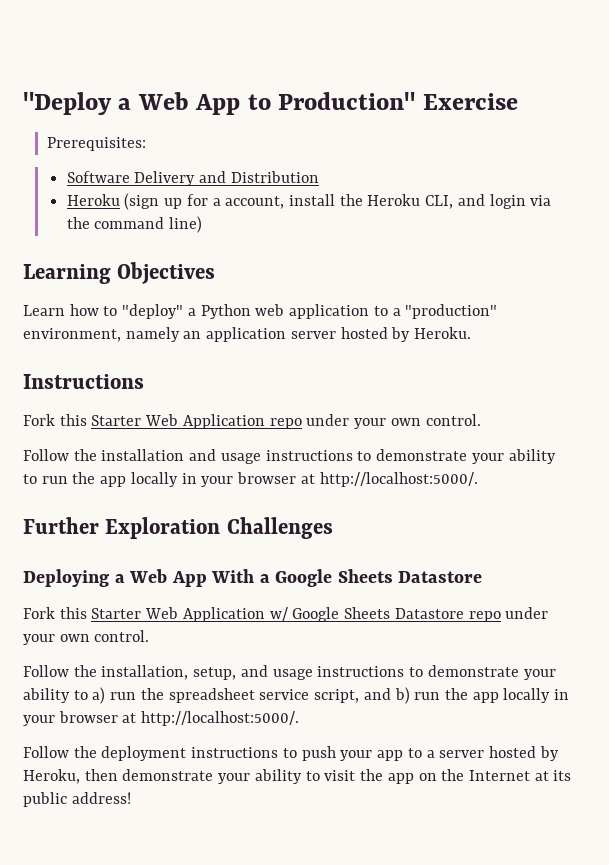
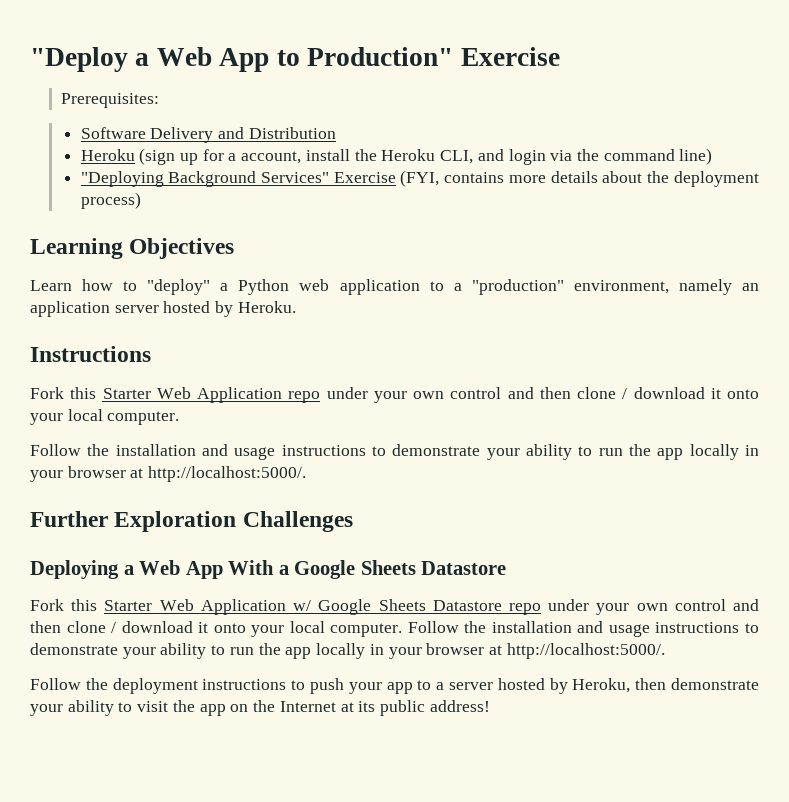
+ "Deploying Background Services" Exercise (FYI, contains more details about the deployment process)
- Fork this Starter Web Application repo under your own control.
+ Fork this Starter Web Application repo under your own control and then clone / download it onto your local computer.
- Fork this Starter Web Application w/ Google Sheets Datastore repo under your own control.
- Follow the installation, setup, and usage instructions to demonstrate your ability to a) run the spreadsheet service script, and b) run the app locally in your browser at http://localhost:5000/.
+ Fork this Starter Web Application w/ Google Sheets Datastore repo under your own control and then clone / download it onto your local computer. Follow the installation and usage instructions to demonstrate your ability to run the app locally in your browser at http://localhost:5000/.

